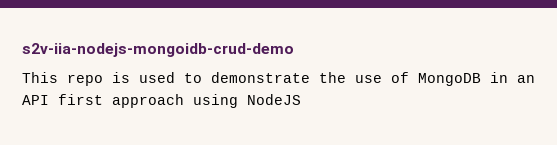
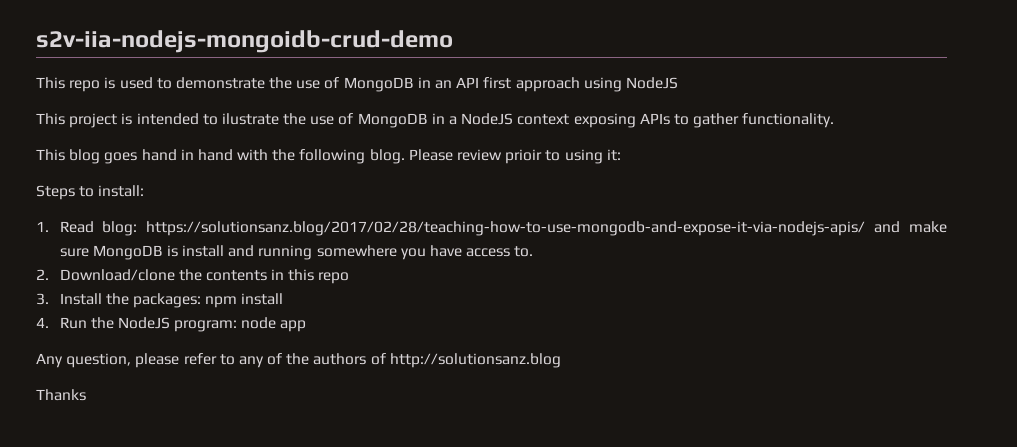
+ This project is intended to ilustrate the use of MongoDB in a NodeJS context exposing APIs to gather functionality.
+ This blog goes hand in hand with the following blog. Please review prioir to using it:
+ Steps to install:
+ 1. Read blog: https://solutionsanz.blog/2017/02/28/teaching-how-to-use-mongodb-and-expose-it-via-nodejs-apis/ and make sure MongoDB is install and running somewhere you have access to.
+ 2. Download/clone the contents in this repo
+ 3. Install the packages: npm install
+ 4. Run the NodeJS program: node app
+ Any question, please refer to any of the authors of http://solutionsanz.blog
+ Thanks

